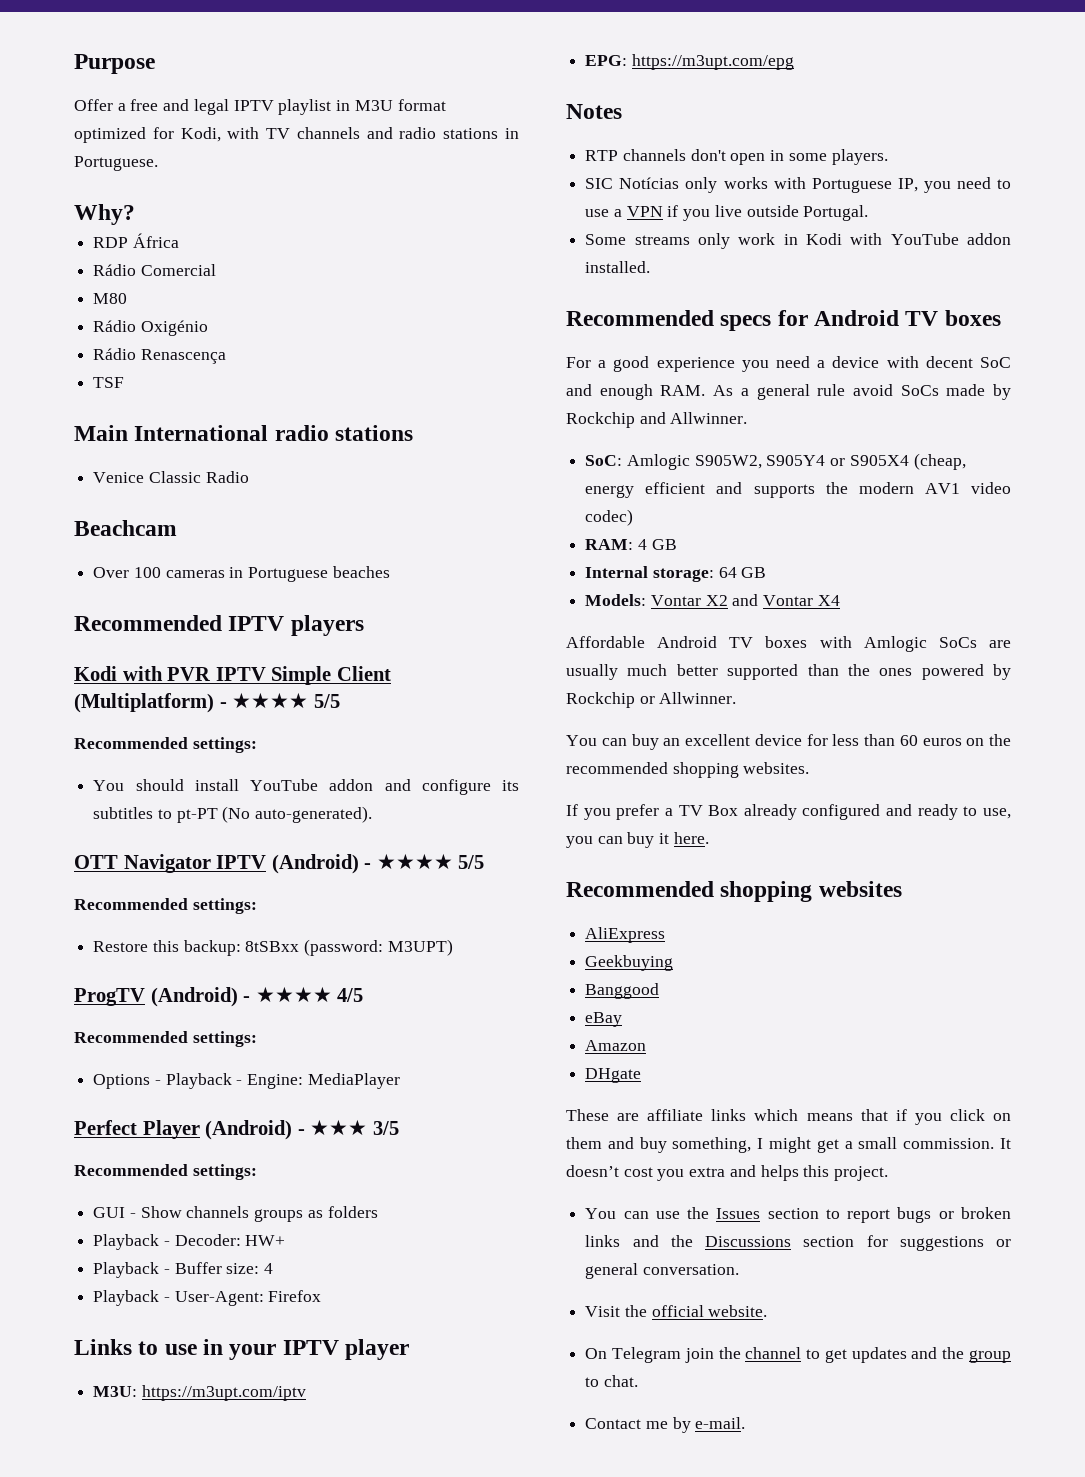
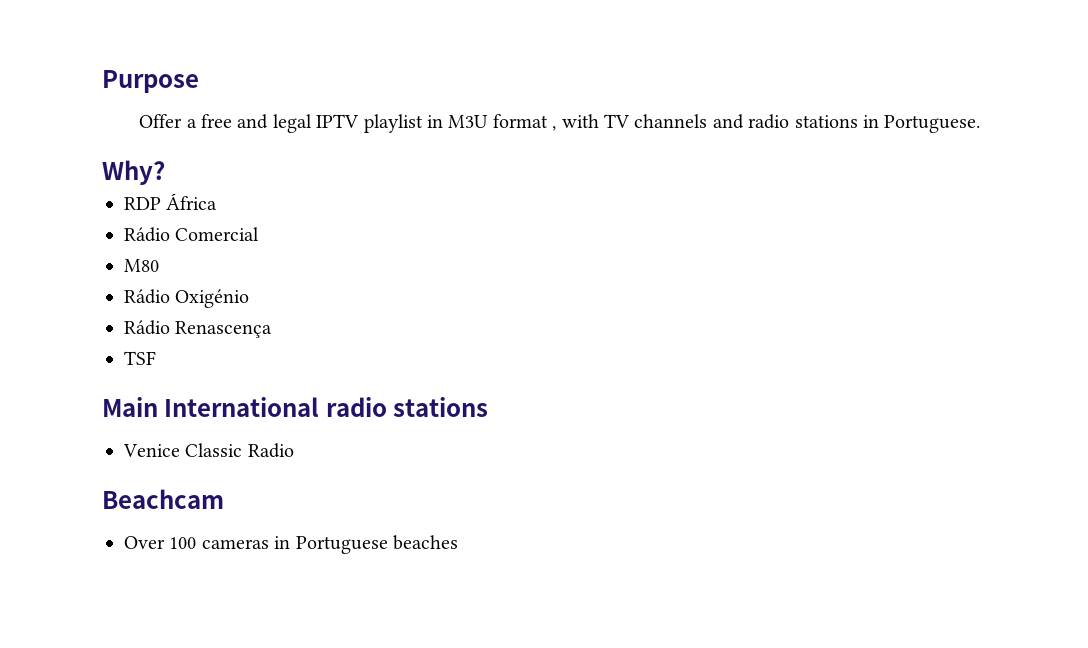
- Offer a free and legal IPTV playlist in M3U format optimized for Kodi, with TV channels and radio stations in Portuguese.
+ Offer a free and legal IPTV playlist in M3U format , with TV channels and radio stations in Portuguese.
- Recommended IPTV players
- Kodi with PVR IPTV Simple Client (Multiplatform) - ★★★★ 5/5
- Recommended settings:
- You should install YouTube addon and configure its subtitles to pt-PT (No auto-generated).
- OTT Navigator IPTV (Android) - ★★★★ 5/5
- Recommended settings:
- Restore this backup: 8tSBxx (password: M3UPT)
- ProgTV (Android) - ★★★★ 4/5
- Recommended settings:
- Options - Playback - Engine: MediaPlayer
- Perfect Player (Android) - ★★★ 3/5
- Recommended settings:
- GUI - Show channels groups as folders
- Playback - Decoder: HW+
- Playback - Buffer size: 4
- Playback - User-Agent: Firefox
- Links to use in your IPTV player
- M3U: https://m3upt.com/iptv
- EPG: https://m3upt.com/epg
- Notes
- RTP channels don't open in some players.
- SIC Notícias only works with Portuguese IP, you need to use a VPN if you live outside Portugal.
- Some streams only work in Kodi with YouTube addon installed.
- Recommended specs for Android TV boxes
- For a good experience you need a device with decent SoC and enough RAM. As a general rule avoid SoCs made by Rockchip and Allwinner.
- SoC: Amlogic S905W2, S905Y4 or S905X4 (cheap, energy efficient and supports the modern AV1 video codec)
- RAM: 4 GB
- Internal storage: 64 GB
- Models: Vontar X2 and Vontar X4
- Affordable Android TV boxes with Amlogic SoCs are usually much better supported than the ones powered by Rockchip or Allwinner.
- You can buy an excellent device for less than 60 euros on the recommended shopping websites.
- If you prefer a TV Box already configured and ready to use, you can buy it here.
- Recommended shopping websites
- AliExpress
- Geekbuying
- Banggood
- eBay
- Amazon
- DHgate
- These are affiliate links which means that if you click on them and buy something, I might get a small commission. It doesn’t cost you extra and helps this project.
- You can use the Issues section to report bugs or broken links and the Discussions section for suggestions or general conversation.
- Visit the official website.
- On Telegram join the channel to get updates and the group to chat.
- Contact me by e-mail.

